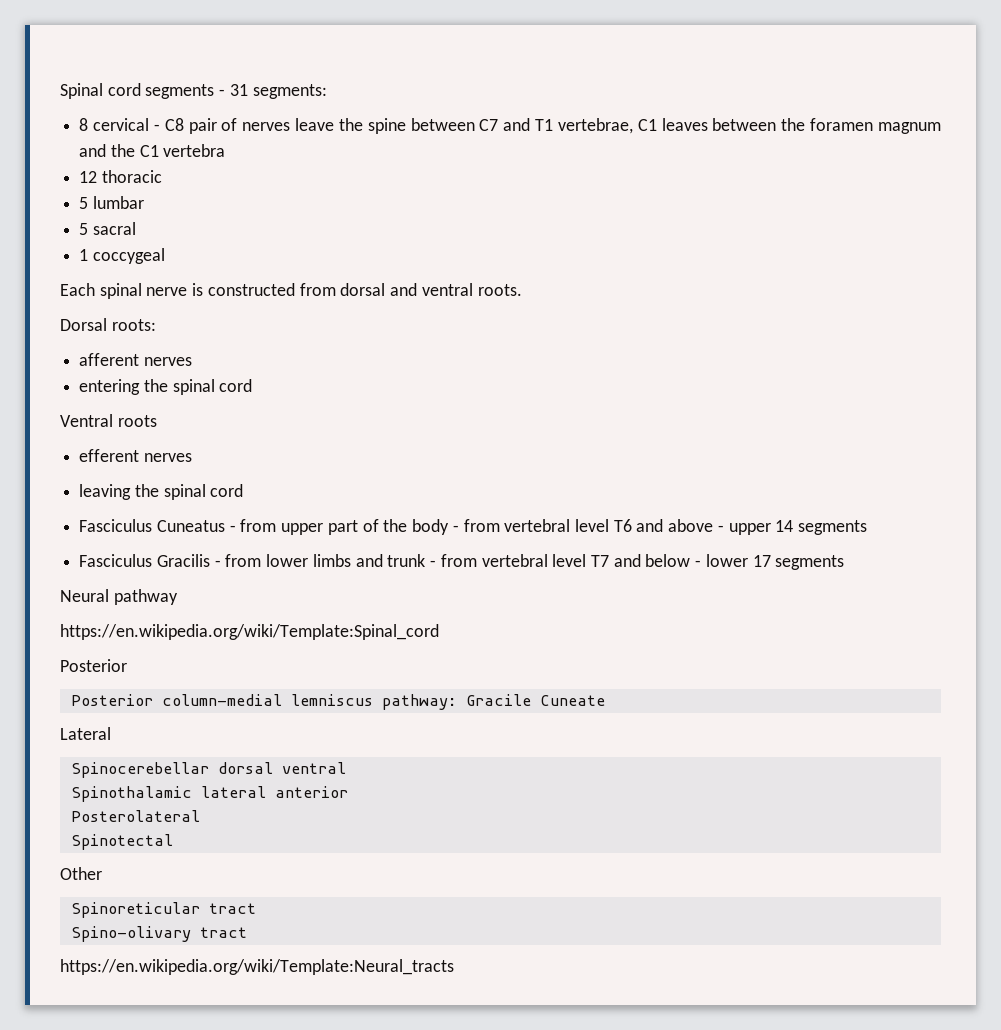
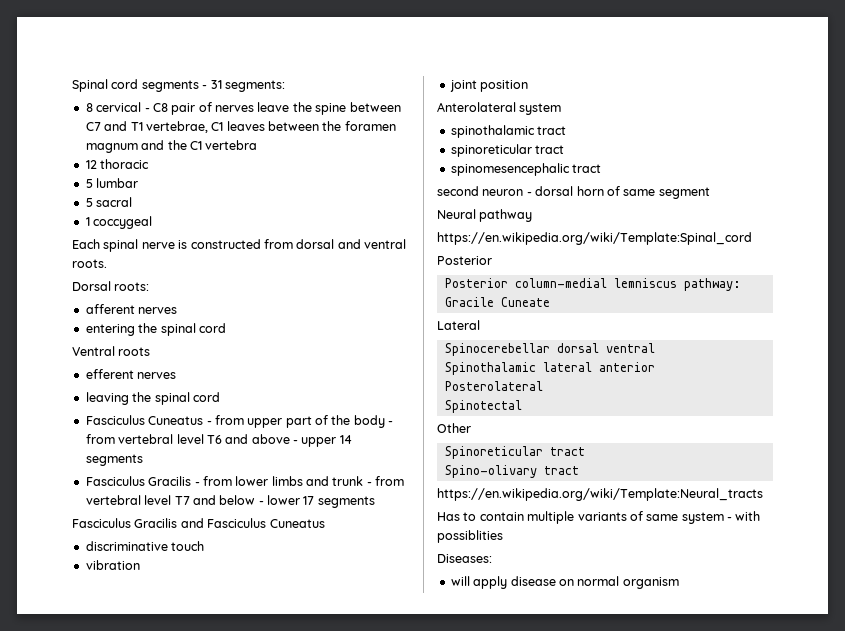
+ Fasciculus Gracilis and Fasciculus Cuneatus
+ discriminative touch
+ vibration
+ joint position
+ Anterolateral system
+ spinothalamic tract
+ spinoreticular tract
+ spinomesencephalic tract
+ second neuron - dorsal horn of same segment
+ Has to contain multiple variants of same system - with possiblities
+ Diseases:
+ will apply disease on normal organism

